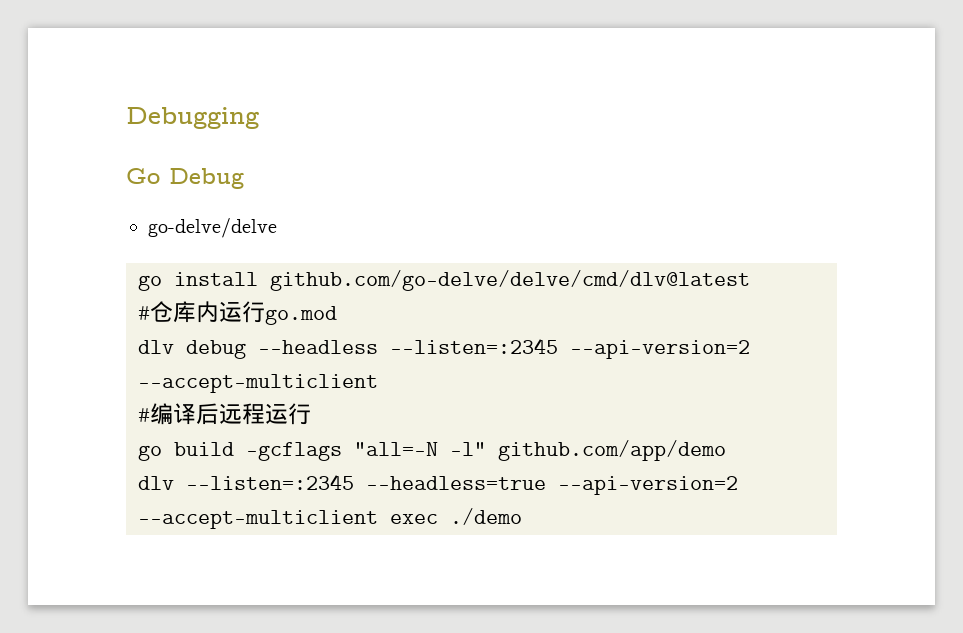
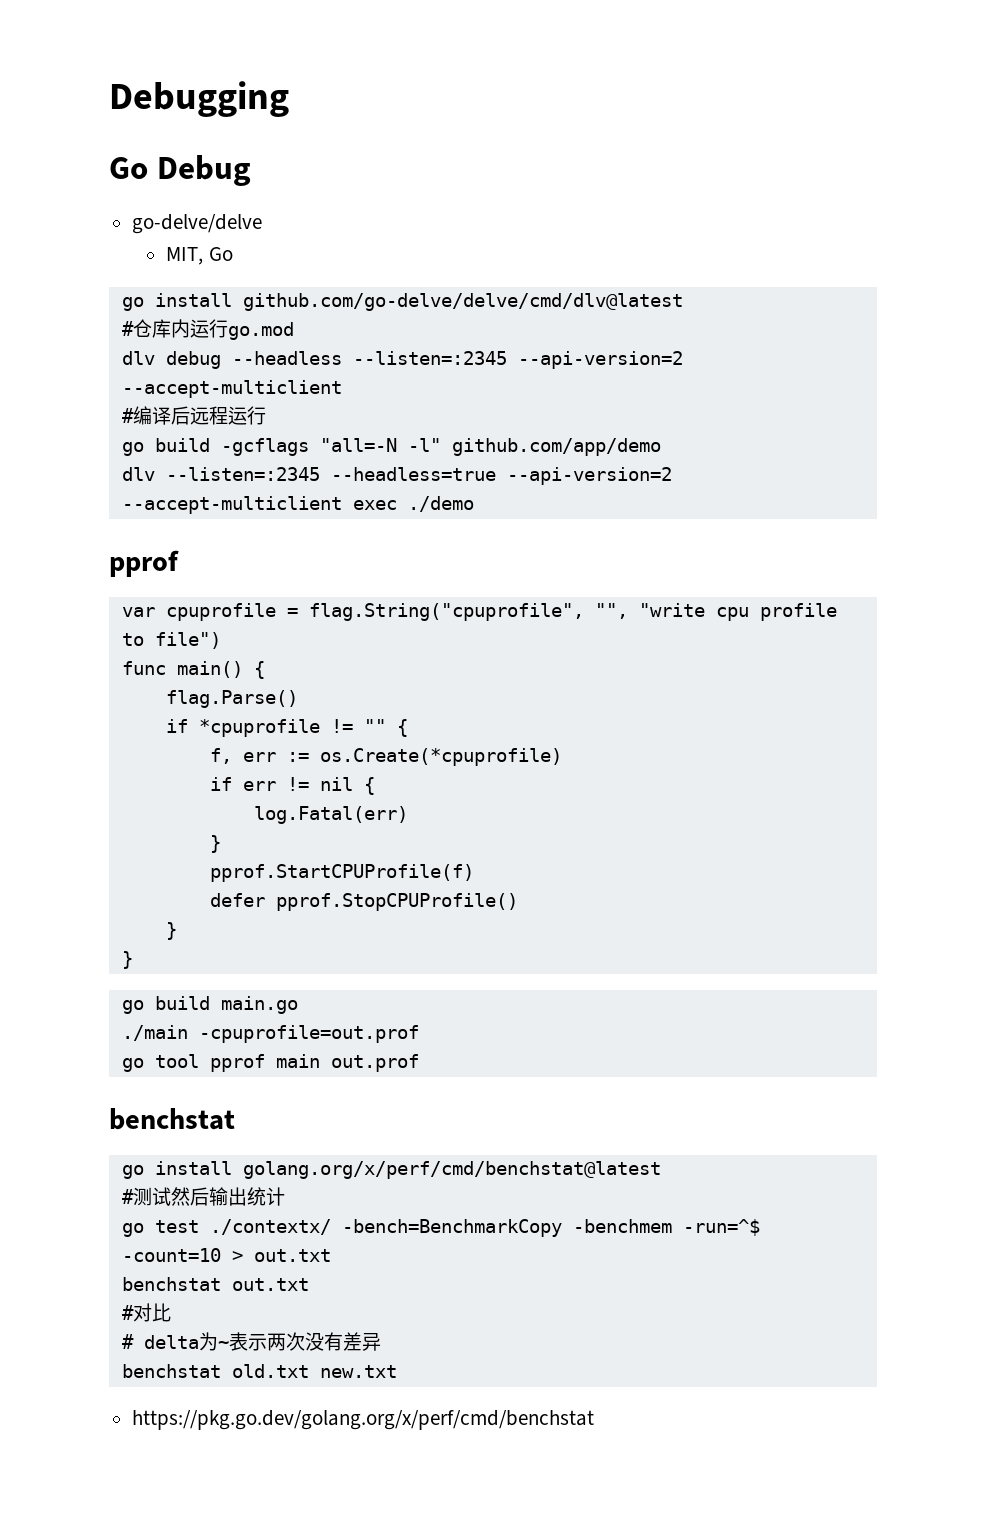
+ MIT, Go
  dlv --listen=:2345 --headless=true --api-version=2 --accept-multiclient exec ./demo
+ pprof
+ var cpuprofile = flag.String("cpuprofile", "", "write cpu profile to file")
+ func main() {
+ flag.Parse()
+ if *cpuprofile != "" {
+ f, err := os.Create(*cpuprofile)
+ if err != nil {
+ log.Fatal(err)
+ }
+ pprof.StartCPUProfile(f)
+ defer pprof.StopCPUProfile()
+ }
+ }
+ go build main.go
+ ./main -cpuprofile=out.prof
+ go tool pprof main out.prof
+ benchstat
+ go install golang.org/x/perf/cmd/benchstat@latest
+ #测试然后输出统计
+ go test ./contextx/ -bench=BenchmarkCopy -benchmem -run=^$ -count=10 > out.txt
+ benchstat out.txt
+ #对比
+ # delta为~表示两次没有差异
+ benchstat old.txt new.txt
+ https://pkg.go.dev/golang.org/x/perf/cmd/benchstat

